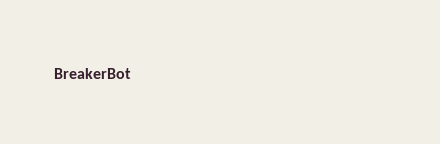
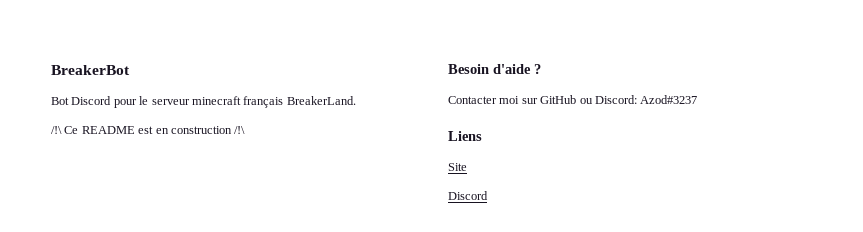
+ Bot Discord pour le serveur minecraft français BreakerLand.
+ /!\ Ce README est en construction /!\
+ Besoin d'aide ?
+ Contacter moi sur GitHub ou Discord: Azod#3237
+ Liens
+ Site
+ Discord

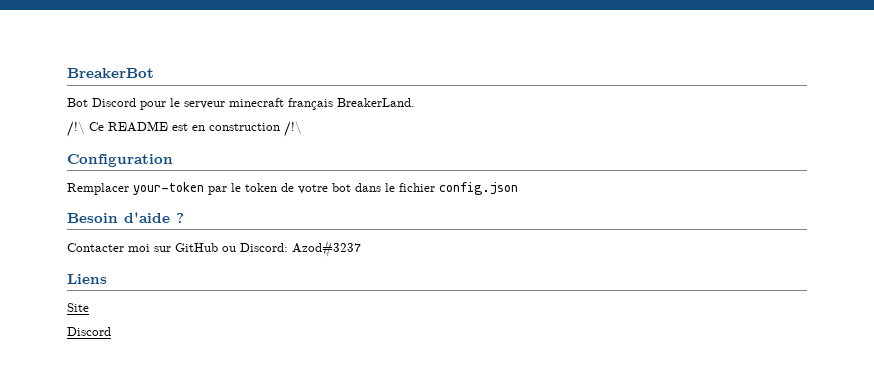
+ Configuration
+ Remplacer your-token par le token de votre bot dans le fichier config.json

